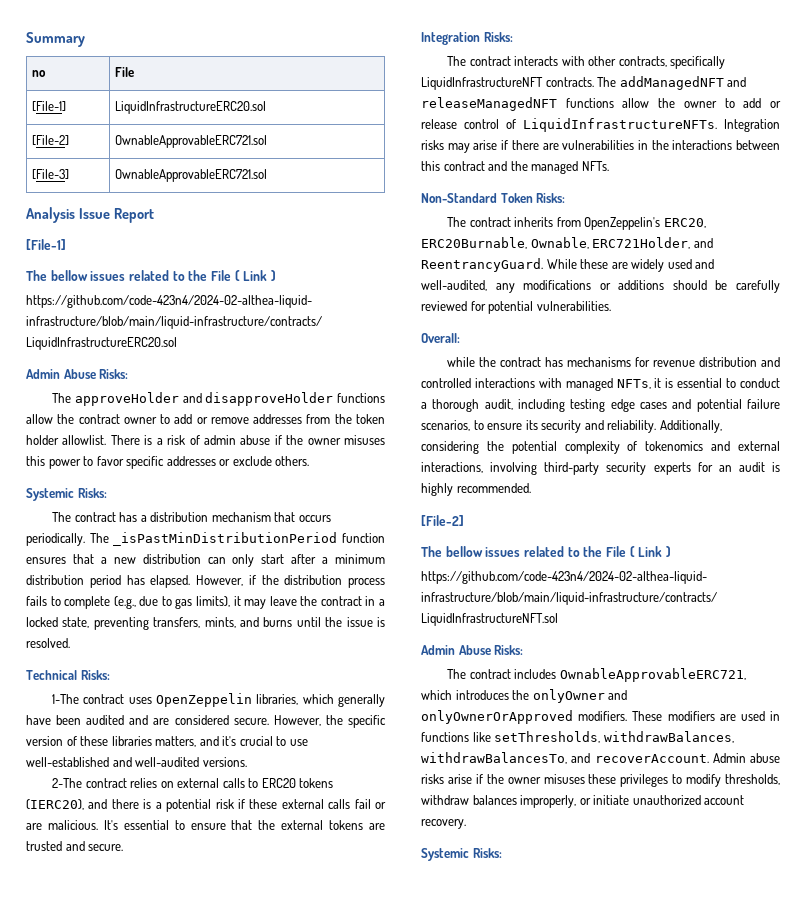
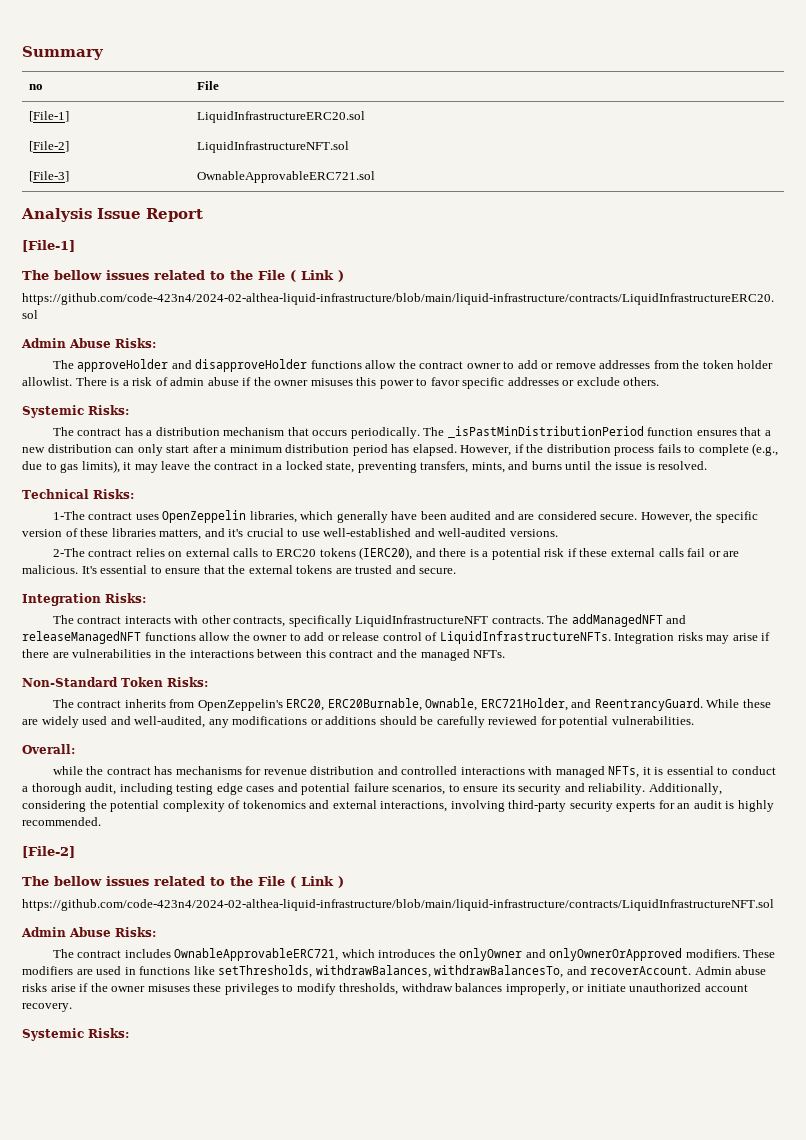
- [File-2] | OwnableApprovableERC721.sol
+ [File-2] | LiquidInfrastructureNFT.sol

